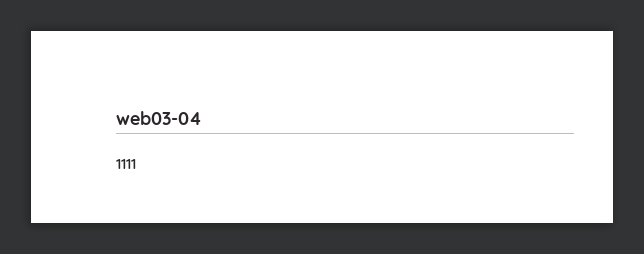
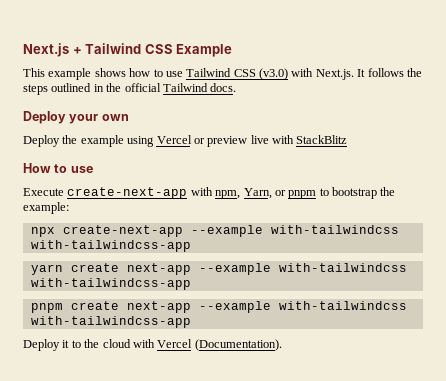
- web03-04
- 1111
+ Next.js + Tailwind CSS Example
+ This example shows how to use Tailwind CSS (v3.0) with Next.js. It follows the steps outlined in the official Tailwind docs.
+ Deploy your own
+ Deploy the example using Vercel or preview live with StackBlitz
+ How to use
+ Execute create-next-app with npm, Yarn, or pnpm to bootstrap the example:
+ npx create-next-app --example with-tailwindcss with-tailwindcss-app
+ yarn create next-app --example with-tailwindcss with-tailwindcss-app
+ pnpm create next-app --example with-tailwindcss with-tailwindcss-app
+ Deploy it to the cloud with Vercel (Documentation).

